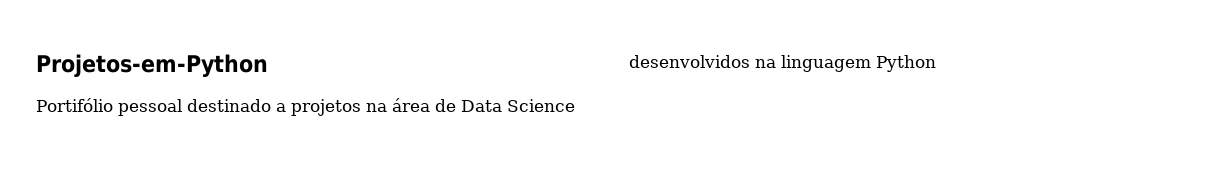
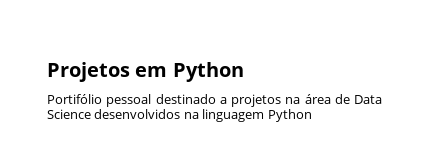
- Projetos-em-Python
+ Projetos em Python

